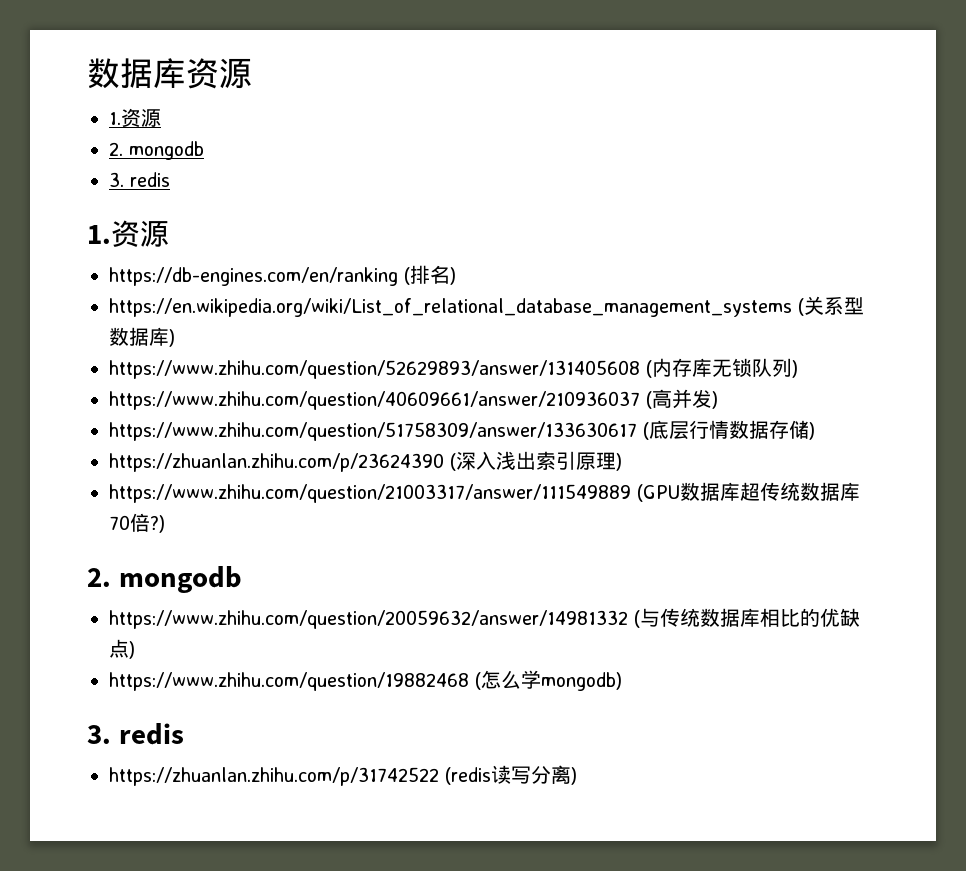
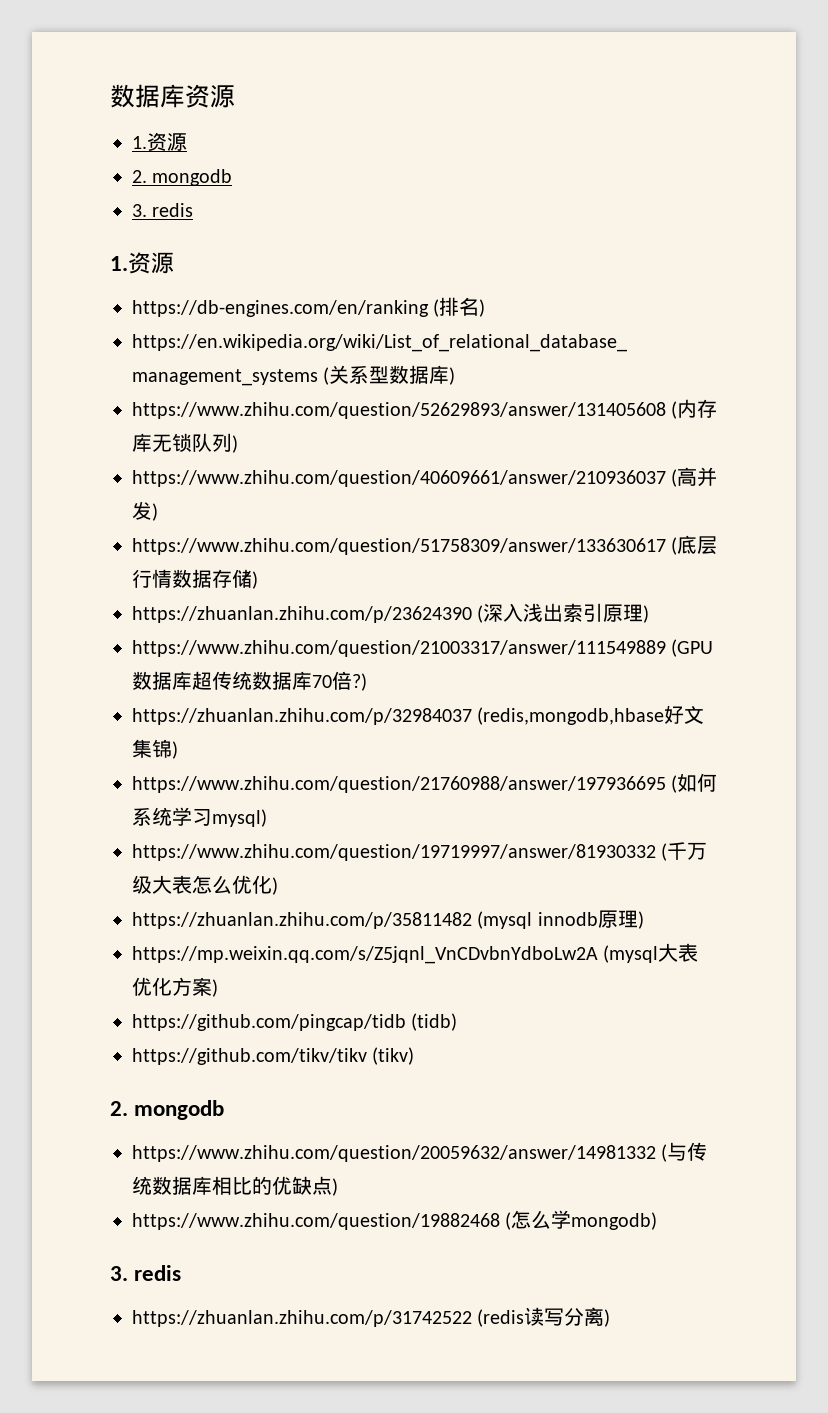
+ https://zhuanlan.zhihu.com/p/32984037 (redis,mongodb,hbase好文集锦)
+ https://www.zhihu.com/question/21760988/answer/197936695 (如何系统学习mysql)
+ https://www.zhihu.com/question/19719997/answer/81930332 (千万级大表怎么优化)
+ https://zhuanlan.zhihu.com/p/35811482 (mysql innodb原理)
+ https://mp.weixin.qq.com/s/Z5jqnl_VnCDvbnYdboLw2A (mysql大表优化方案)
+ https://github.com/pingcap/tidb (tidb)
+ https://github.com/tikv/tikv (tikv)

